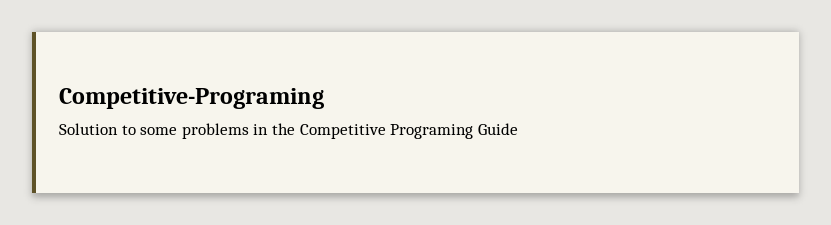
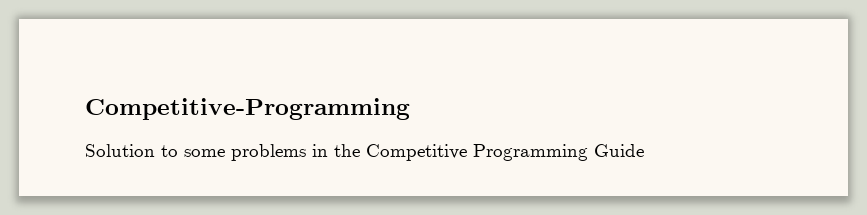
- Competitive-Programing
+ Competitive-Programming
- Solution to some problems in the Competitive Programing Guide
+ Solution to some problems in the Competitive Programming Guide

